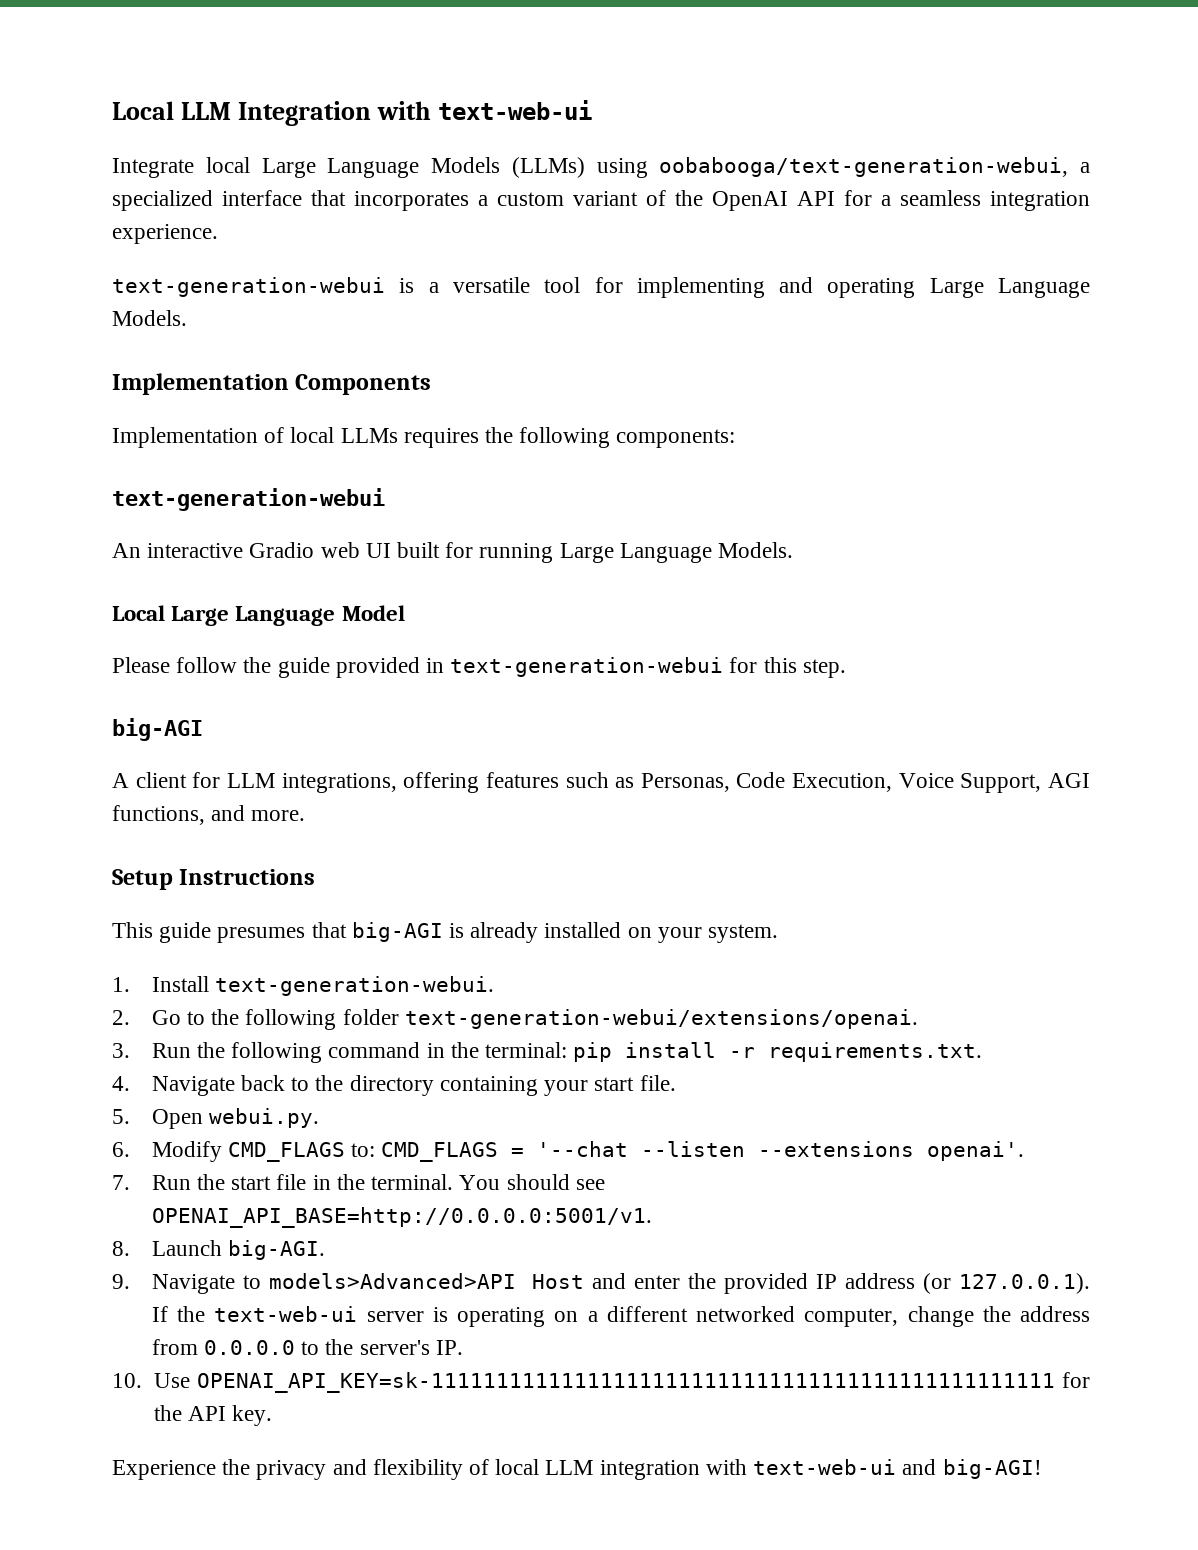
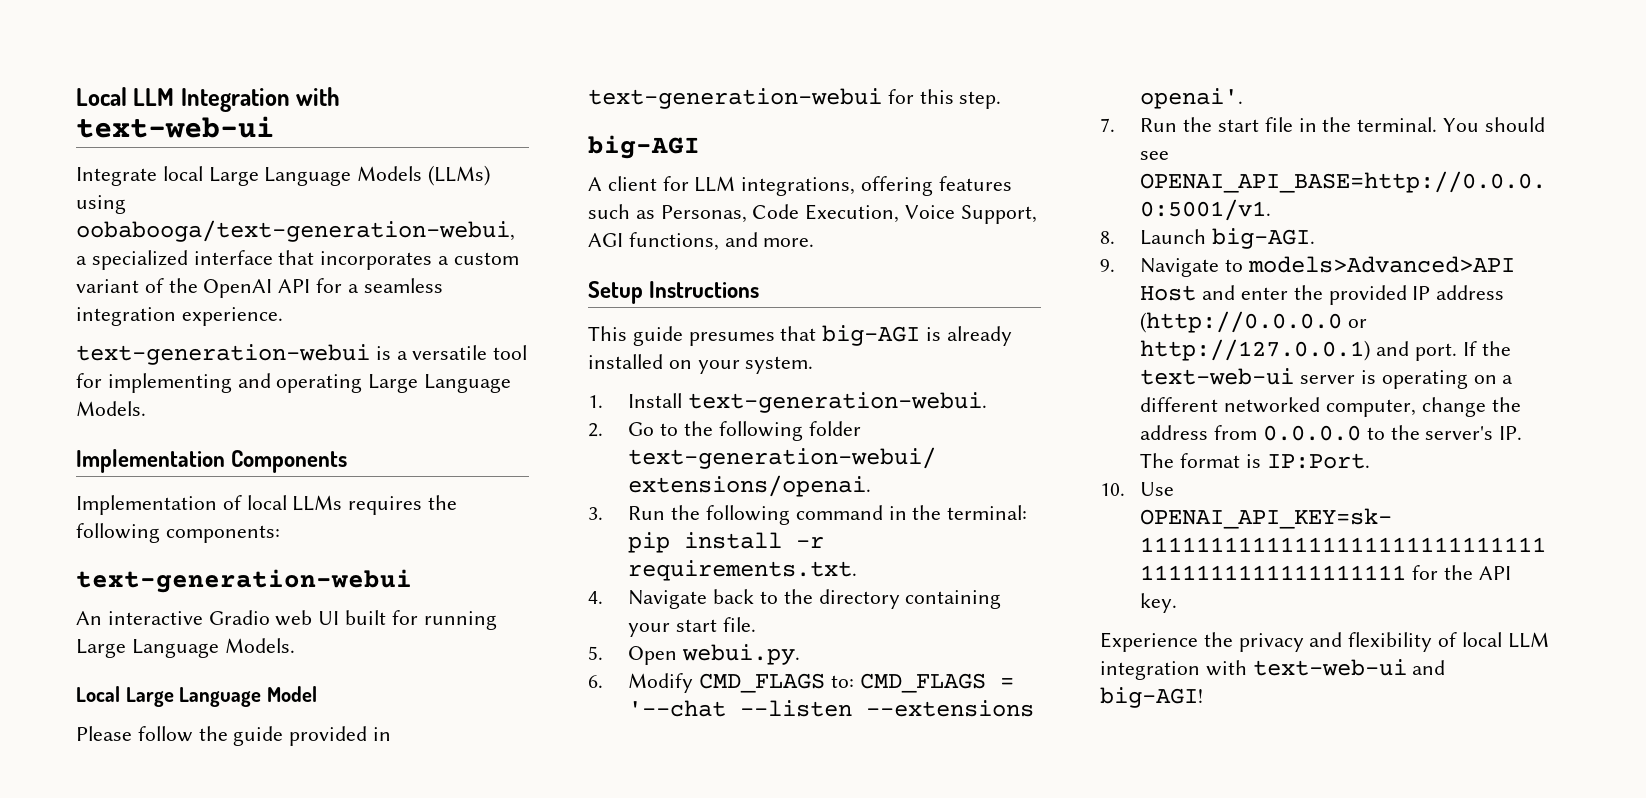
- 9. Navigate to models>Advanced>API Host and enter the provided IP address (or 127.0.0.1). If the text-web-ui server is operating on a different networked computer, change the address from 0.0.0.0 to the server's IP.
+ 9. Navigate to models>Advanced>API Host and enter the provided IP address (http://0.0.0.0 or http://127.0.0.1) and port. If the text-web-ui server is operating on a different networked computer, change the address from 0.0.0.0 to the server's IP. The format is IP:Port.

